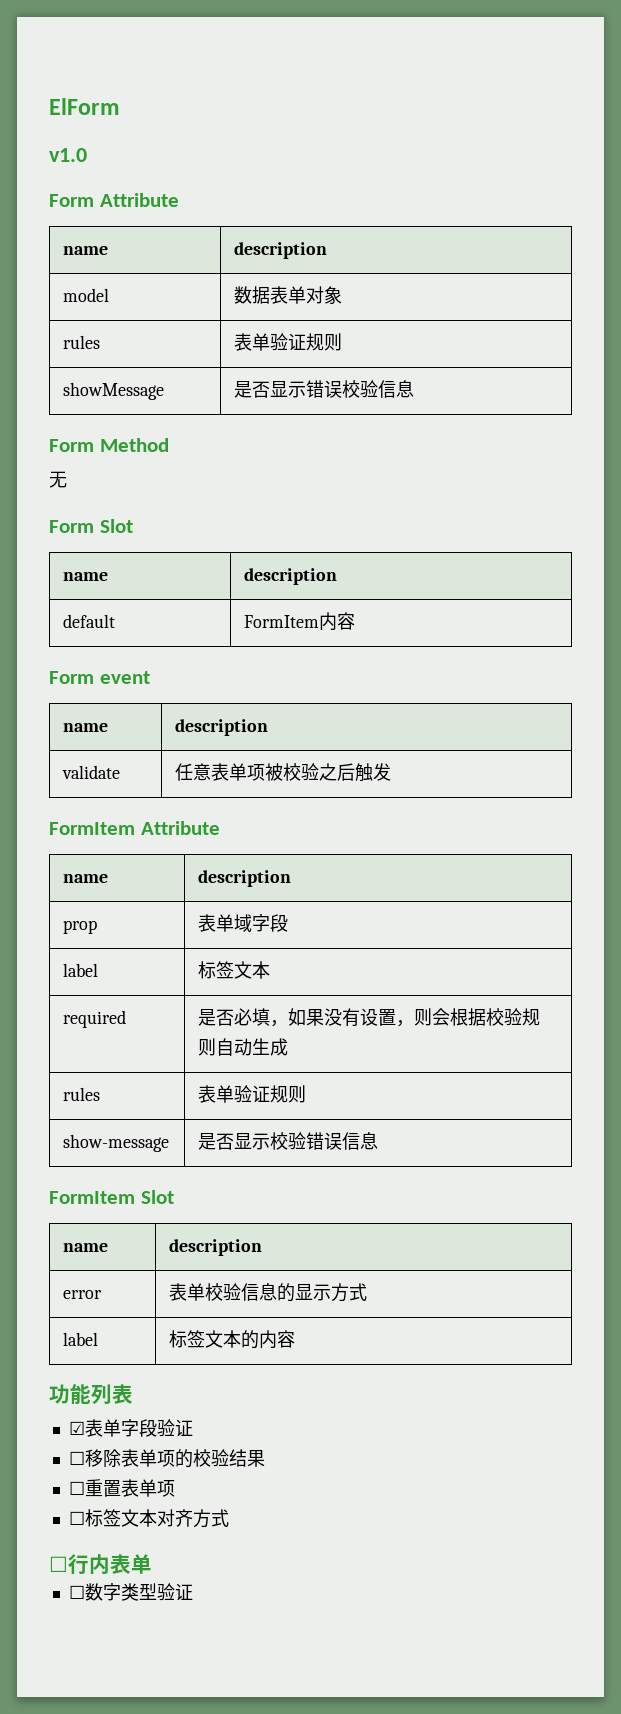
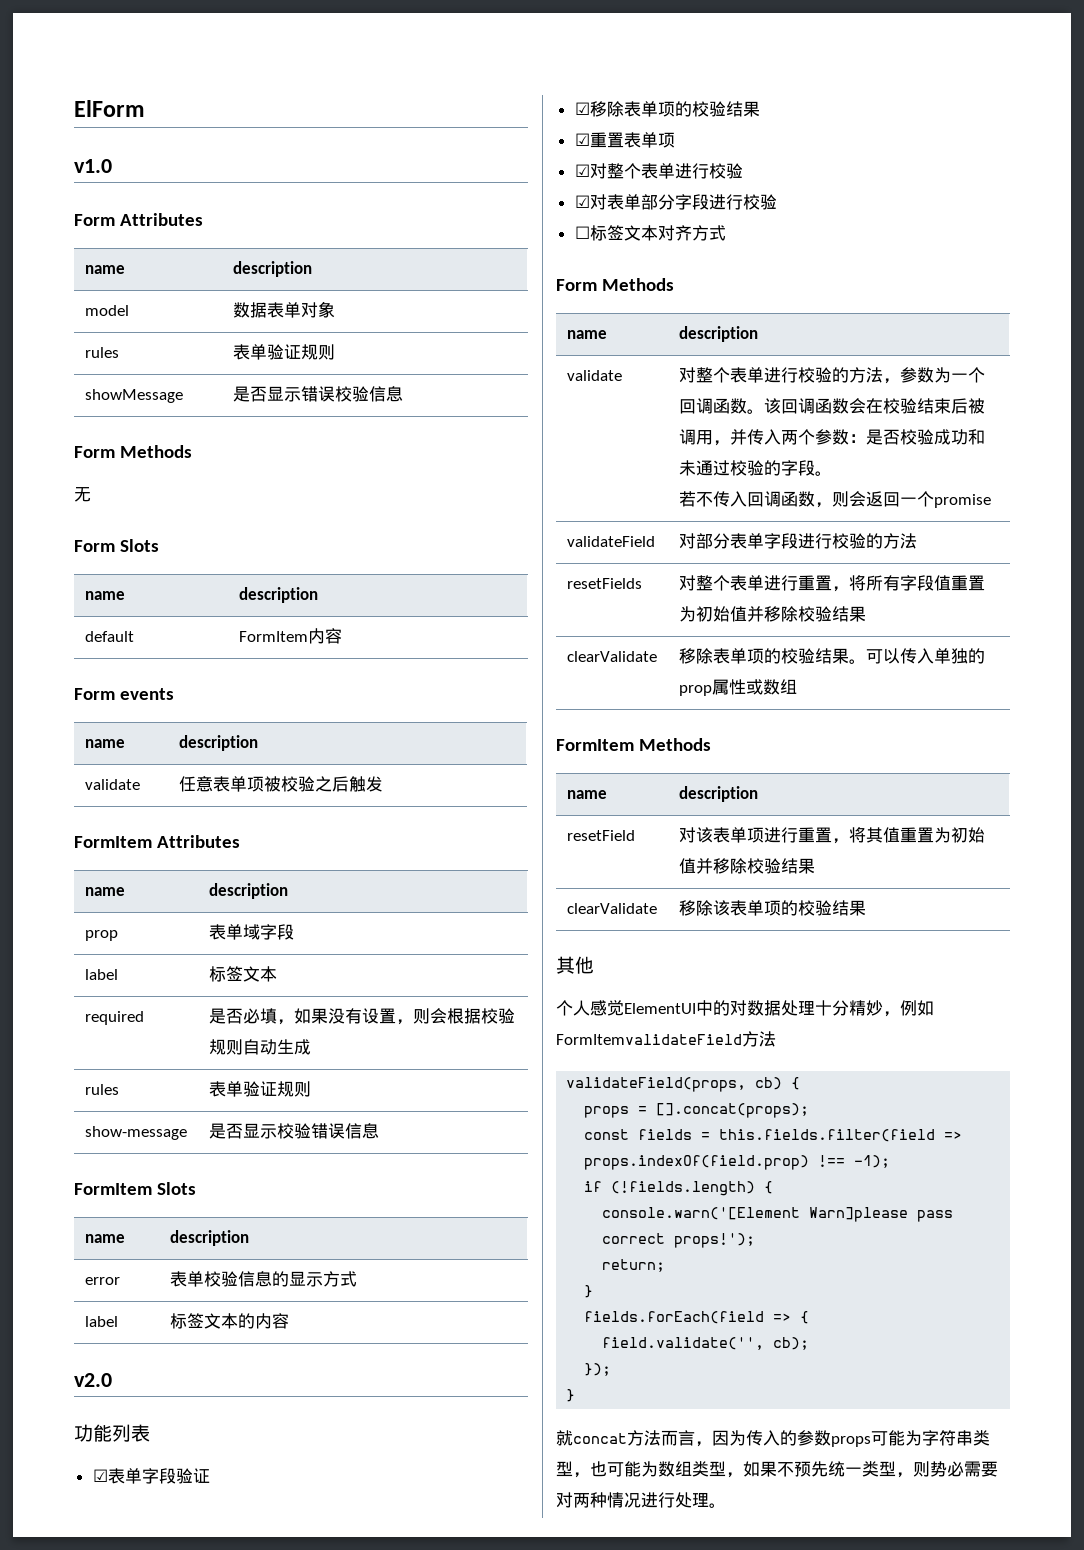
- Form Attribute
+ Form Attributes
  showMessage | 是否显示错误校验信息
- Form Method
+ Form Methods
- Form Slot
+ Form Slots
- Form event
+ Form events
- FormItem Attribute
+ FormItem Attributes
- FormItem Slot
+ FormItem Slots
+ v2.0
- ☐移除表单项的校验结果
+ ☑移除表单项的校验结果
- ☐重置表单项
+ ☑重置表单项
+ ☑对整个表单进行校验
+ ☑对表单部分字段进行校验
  ☐标签文本对齐方式
- ☐行内表单
- ☐数字类型验证
+ Form Methods
+ name | description
+ validate | 对整个表单进行校验的方法，参数为一个回调函数。该回调函数会在校验结束后被调用，并传入两个参数：是否校验成功和未通过校验的字段。
+ 若不传入回调函数，则会返回一个promise
+ validateField | 对部分表单字段进行校验的方法
+ resetFields | 对整个表单进行重置，将所有字段值重置为初始值并移除校验结果
+ clearValidate | 移除表单项的校验结果。可以传入单独的prop属性或数组
+ FormItem Methods
+ name | description
+ resetField | 对该表单项进行重置，将其值重置为初始值并移除校验结果
+ clearValidate | 移除该表单项的校验结果
+ 其他
+ 个人感觉ElementUI中的对数据处理十分精妙，例如FormItemvalidateField方法
+ validateField(props, cb) {
+ props = [].concat(props);
+ const fields = this.fields.filter(field => props.indexOf(field.prop) !== -1);
+ if (!fields.length) {
+ console.warn('[Element Warn]please pass correct props!');
+ return;
+ }
+ fields.forEach(field => {
+ field.validate('', cb);
+ });
+ }
+ 就concat方法而言，因为传入的参数props可能为字符串类型，也可能为数组类型，如果不预先统一类型，则势必需要对两种情况进行处理。

